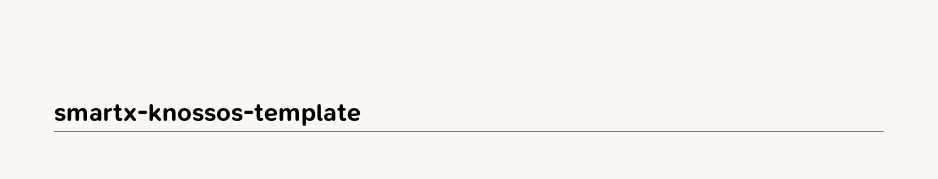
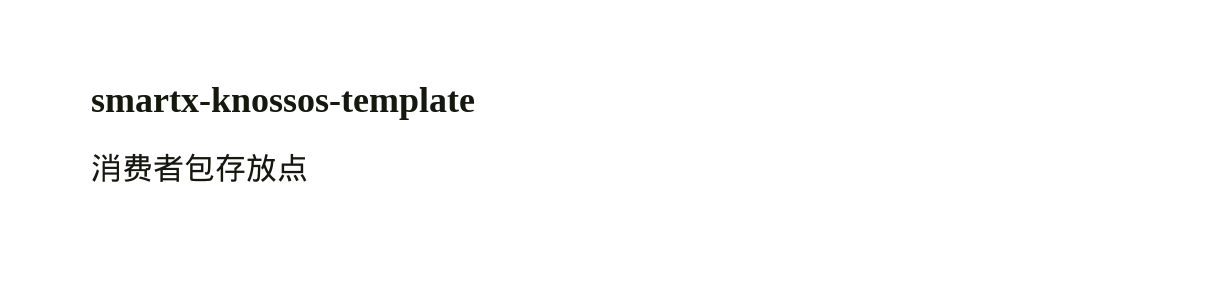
+ 消费者包存放点

